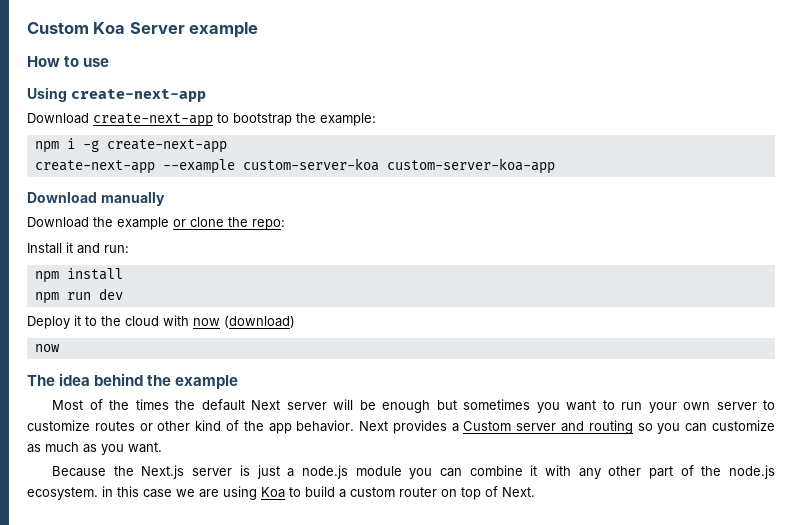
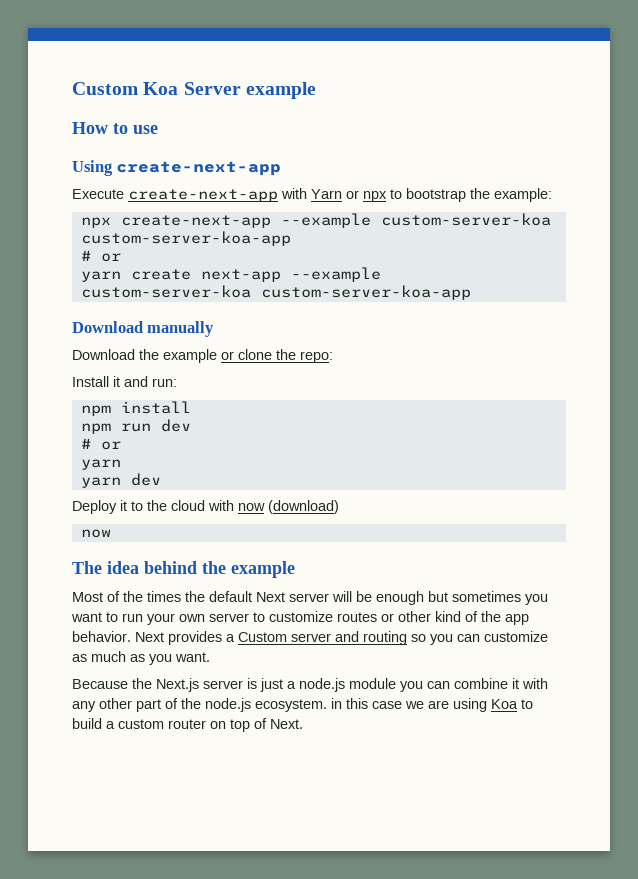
- Download create-next-app to bootstrap the example:
- npm i -g create-next-app
- create-next-app --example custom-server-koa custom-server-koa-app
+ Execute create-next-app with Yarn or npx to bootstrap the example:
+ npx create-next-app --example custom-server-koa custom-server-koa-app
+ # or
+ yarn create next-app --example custom-server-koa custom-server-koa-app
  npm run dev
+ # or
+ yarn
+ yarn dev

